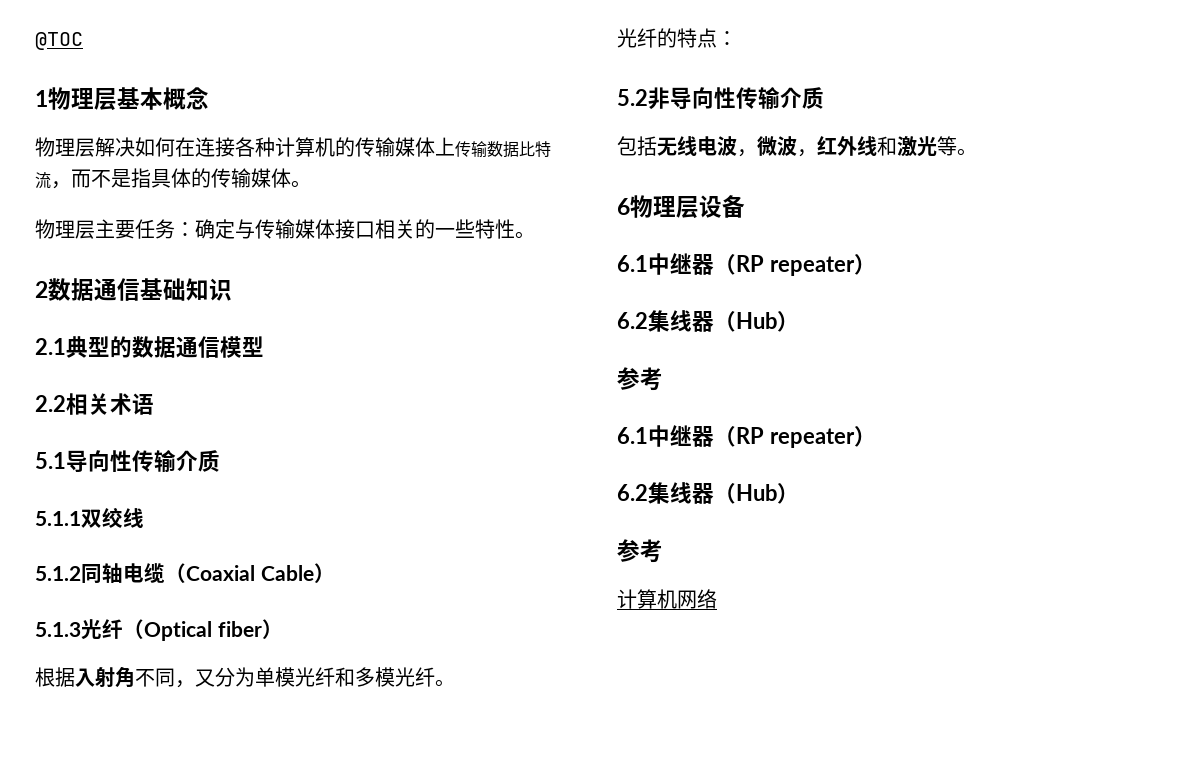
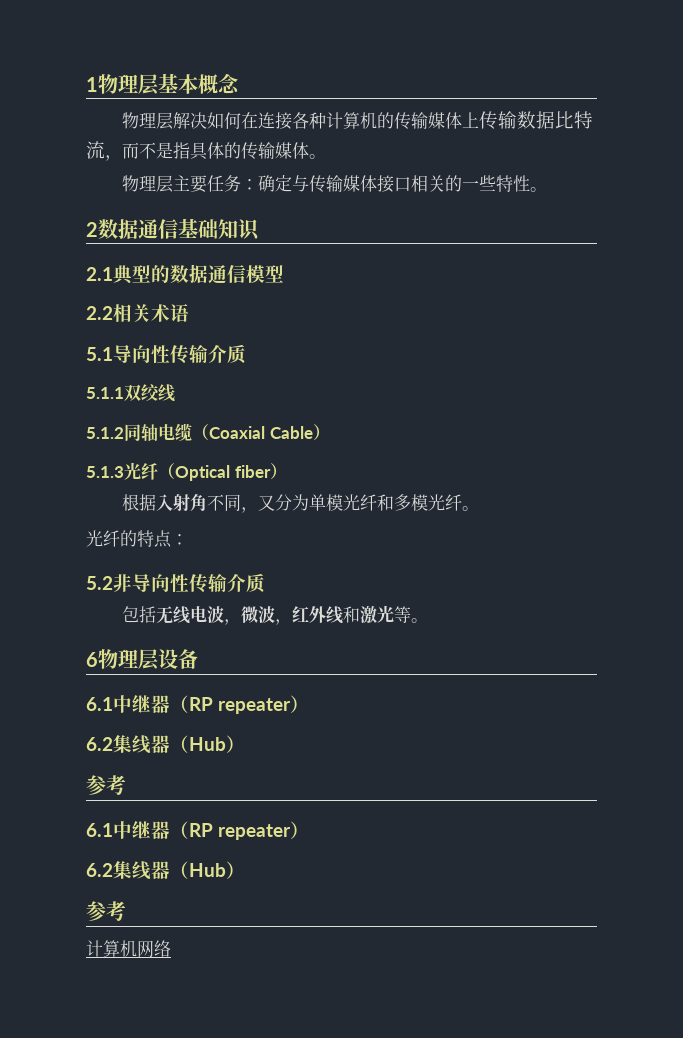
- @TOC

